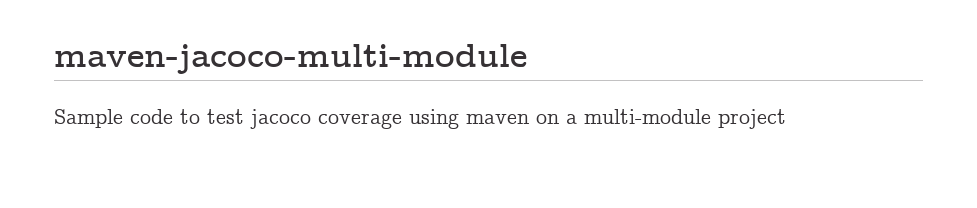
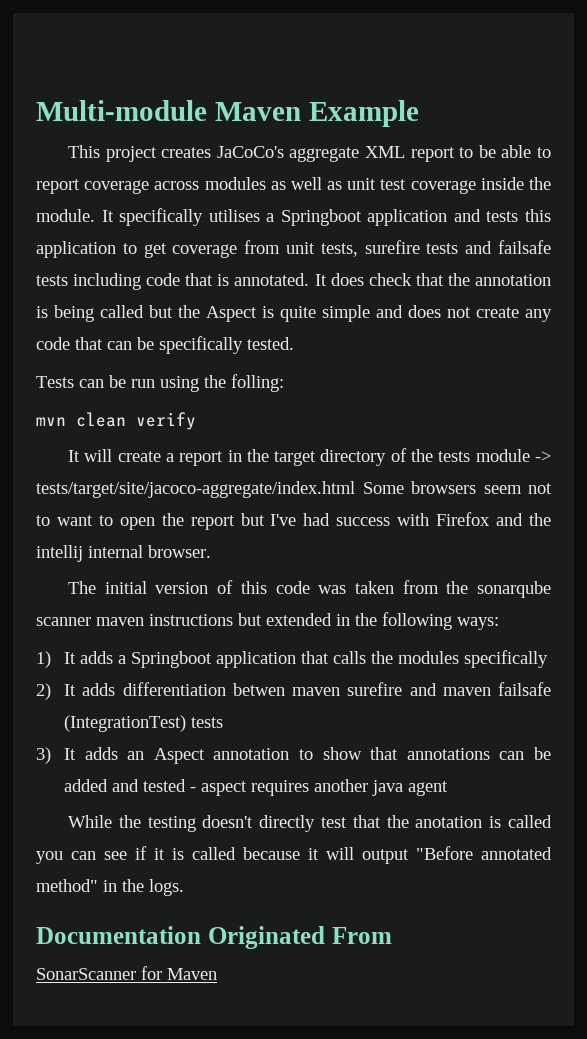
- maven-jacoco-multi-module
- Sample code to test jacoco coverage using maven on a multi-module project
+ Multi-module Maven Example
+ This project creates JaCoCo's aggregate XML report to be able to report coverage across modules as well as unit test coverage inside the module. It specifically utilises a Springboot application and tests this application to get coverage from unit tests, surefire tests and failsafe tests including code that is annotated. It does check that the annotation is being called but the Aspect is quite simple and does not create any code that can be specifically tested.
+ Tests can be run using the folling:
+ mvn clean verify
+ It will create a report in the target directory of the tests module -> tests/target/site/jacoco-aggregate/index.html Some browsers seem not to want to open the report but I've had success with Firefox and the intellij internal browser.
+ The initial version of this code was taken from the sonarqube scanner maven instructions but extended in the following ways:
+ 1) It adds a Springboot application that calls the modules specifically
+ 2) It adds differentiation betwen maven surefire and maven failsafe (IntegrationTest) tests
+ 3) It adds an Aspect annotation to show that annotations can be added and tested - aspect requires another java agent
+ While the testing doesn't directly test that the anotation is called you can see if it is called because it will output "Before annotated method" in the logs.
+ Documentation Originated From
+ SonarScanner for Maven

